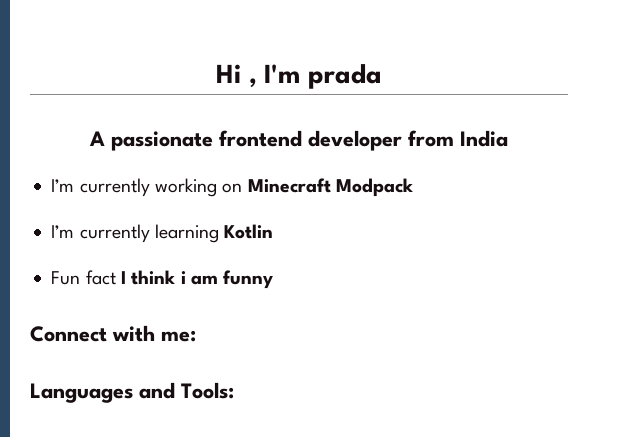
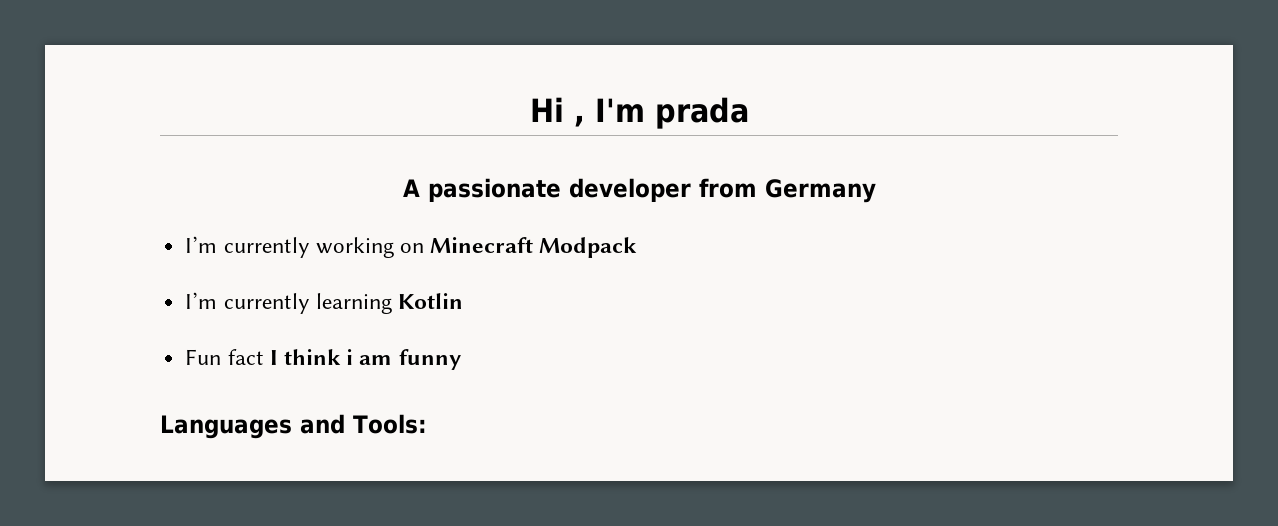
- A passionate frontend developer from India
+ A passionate developer from Germany
- Connect with me:

